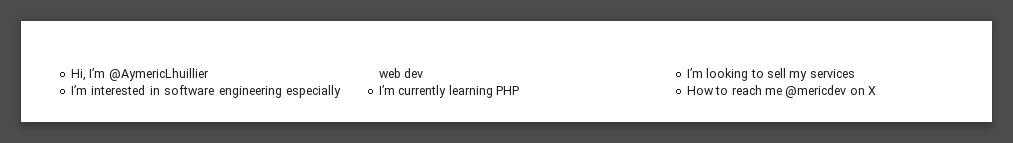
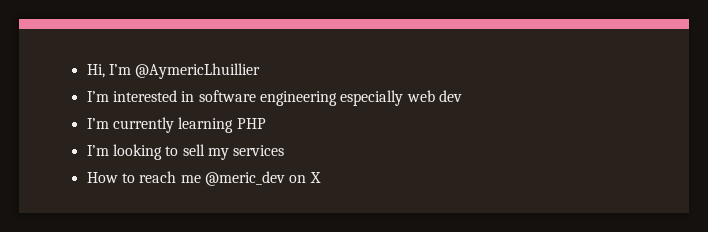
- How to reach me @mericdev on X
+ How to reach me @meric_dev on X

